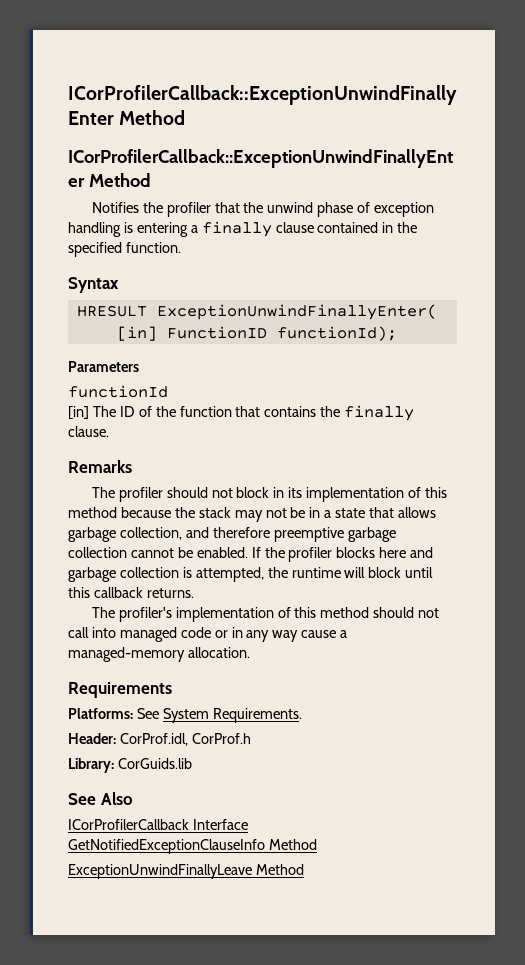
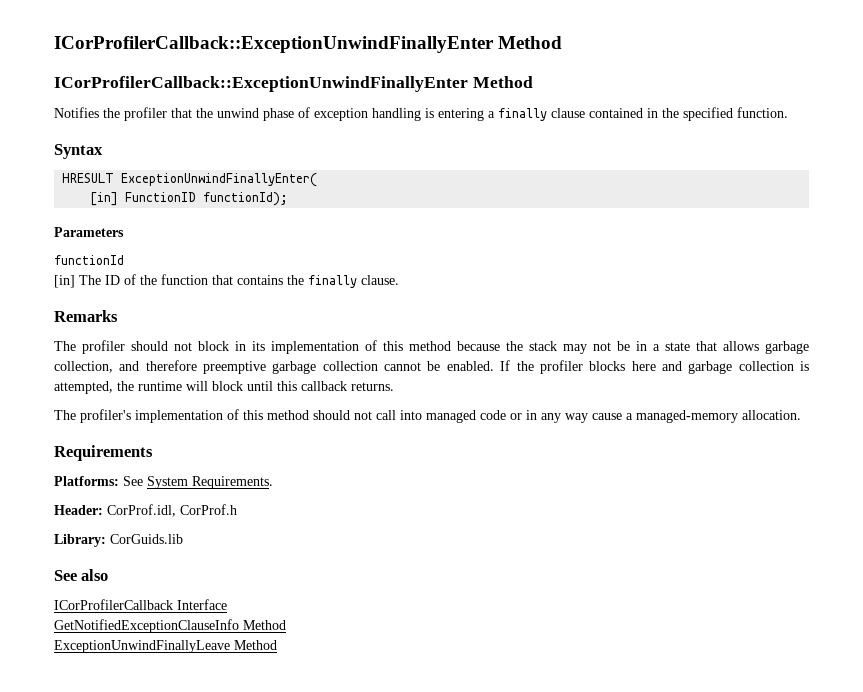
- See Also
+ See also

